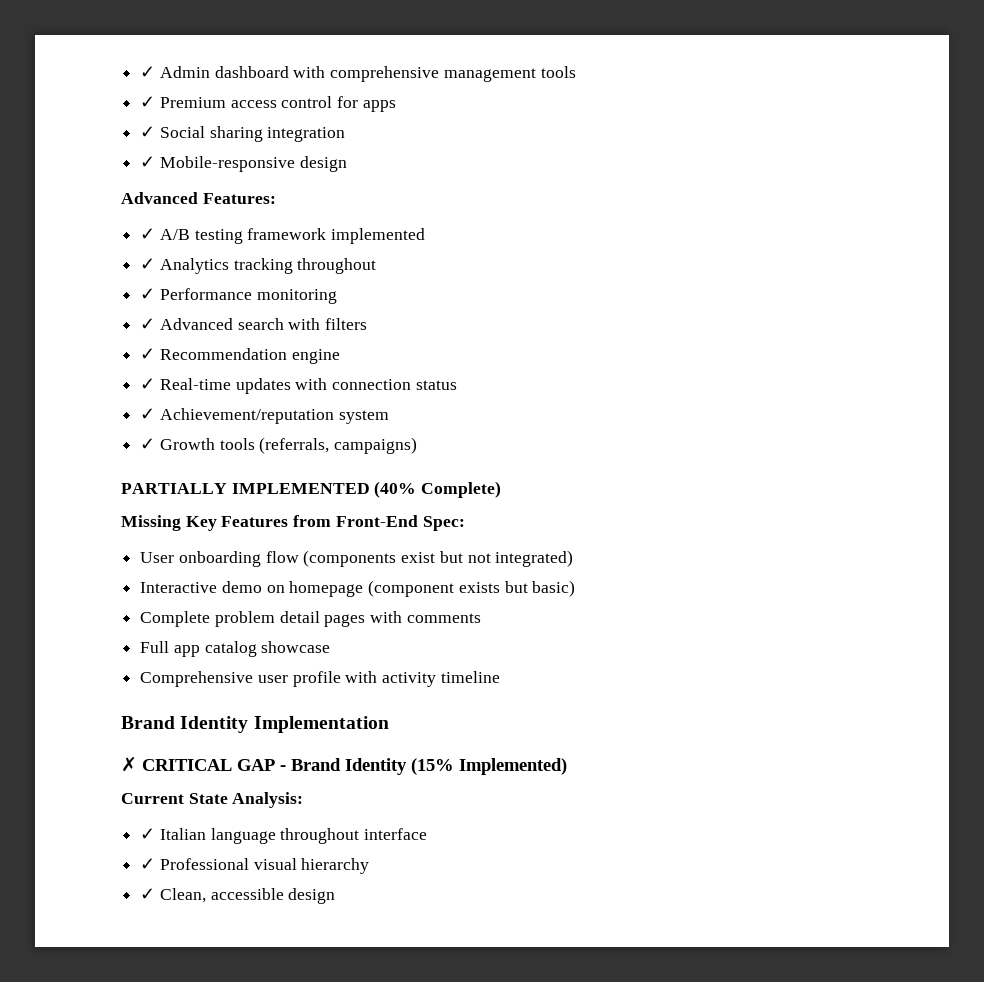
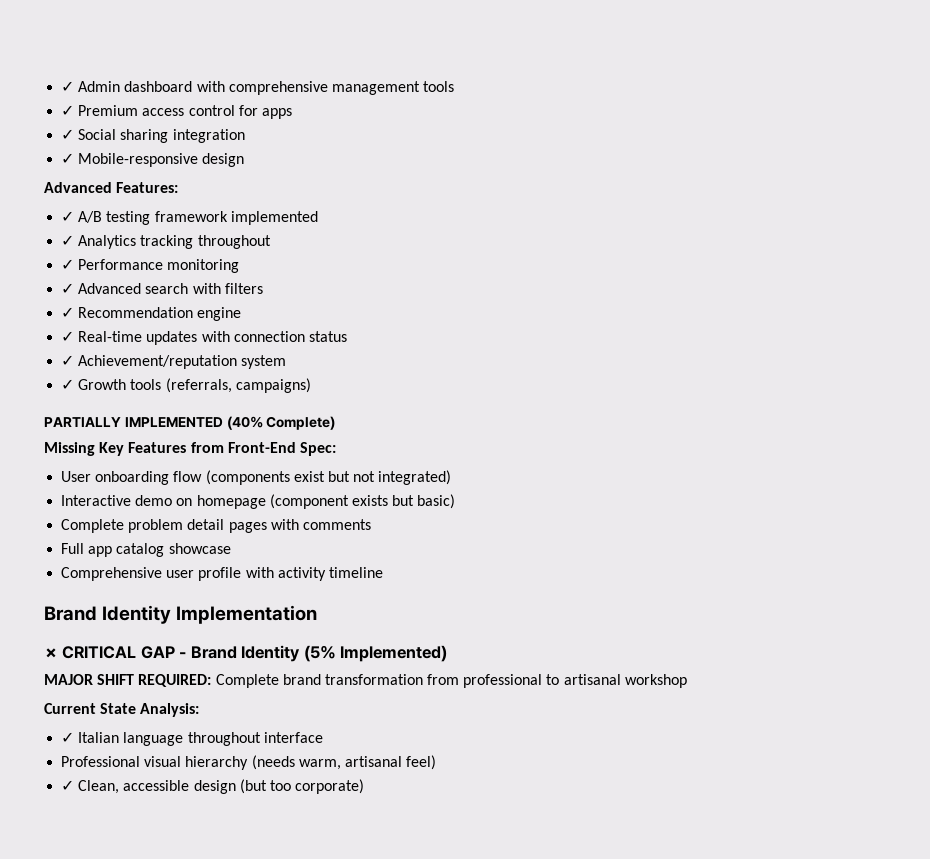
- ✗ CRITICAL GAP - Brand Identity (15% Implemented)
+ ✗ CRITICAL GAP - Brand Identity (5% Implemented)
+ MAJOR SHIFT REQUIRED: Complete brand transformation from professional to artisanal workshop
- ✓ Professional visual hierarchy
+ Professional visual hierarchy (needs warm, artisanal feel)
- ✓ Clean, accessible design
+ ✓ Clean, accessible design (but too corporate)

